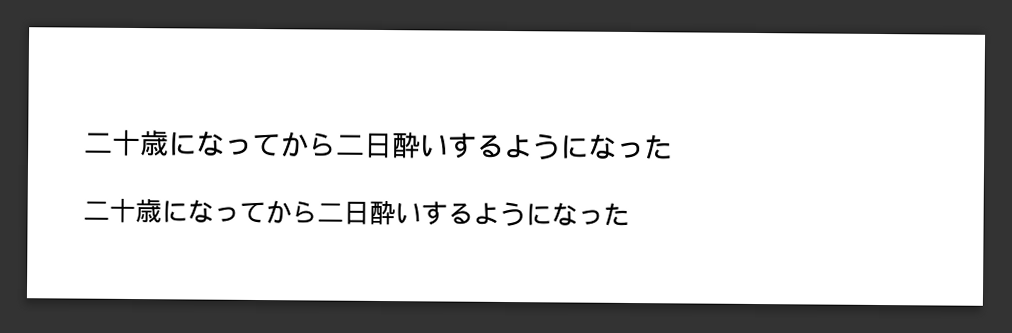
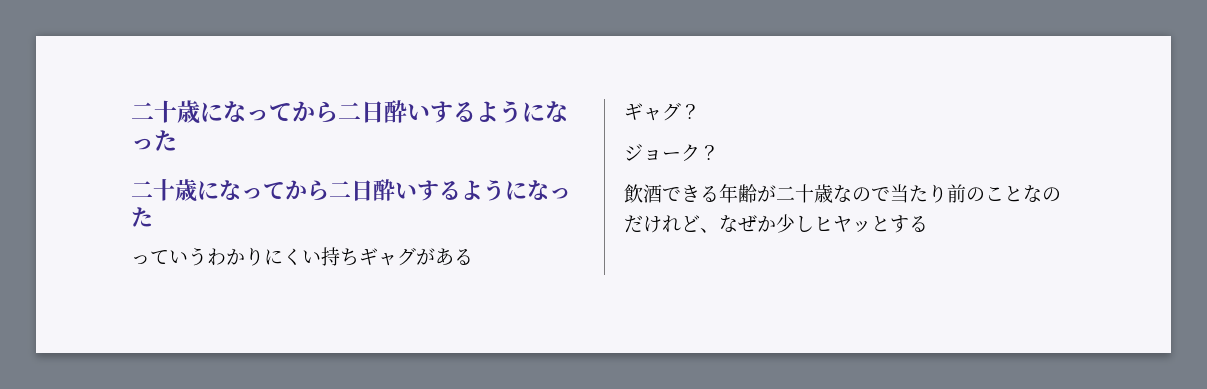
+ っていうわかりにくい持ちギャグがある
+ ギャグ？
+ ジョーク？
+ 飲酒できる年齢が二十歳なので当たり前のことなのだけれど、なぜか少しヒヤッとする

